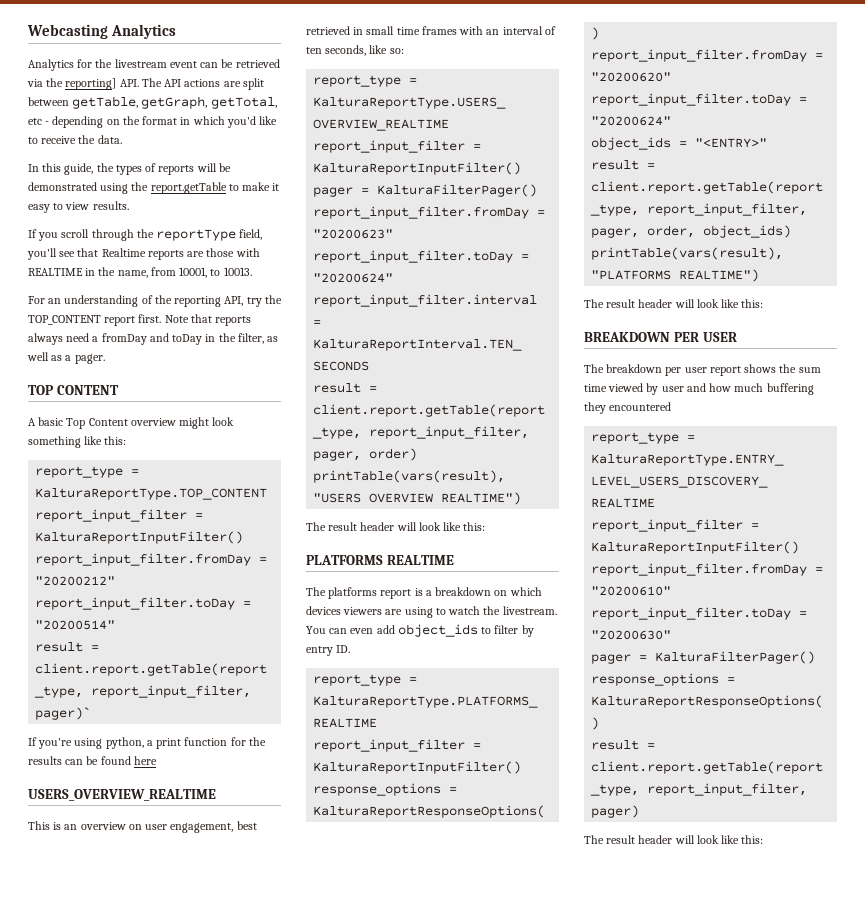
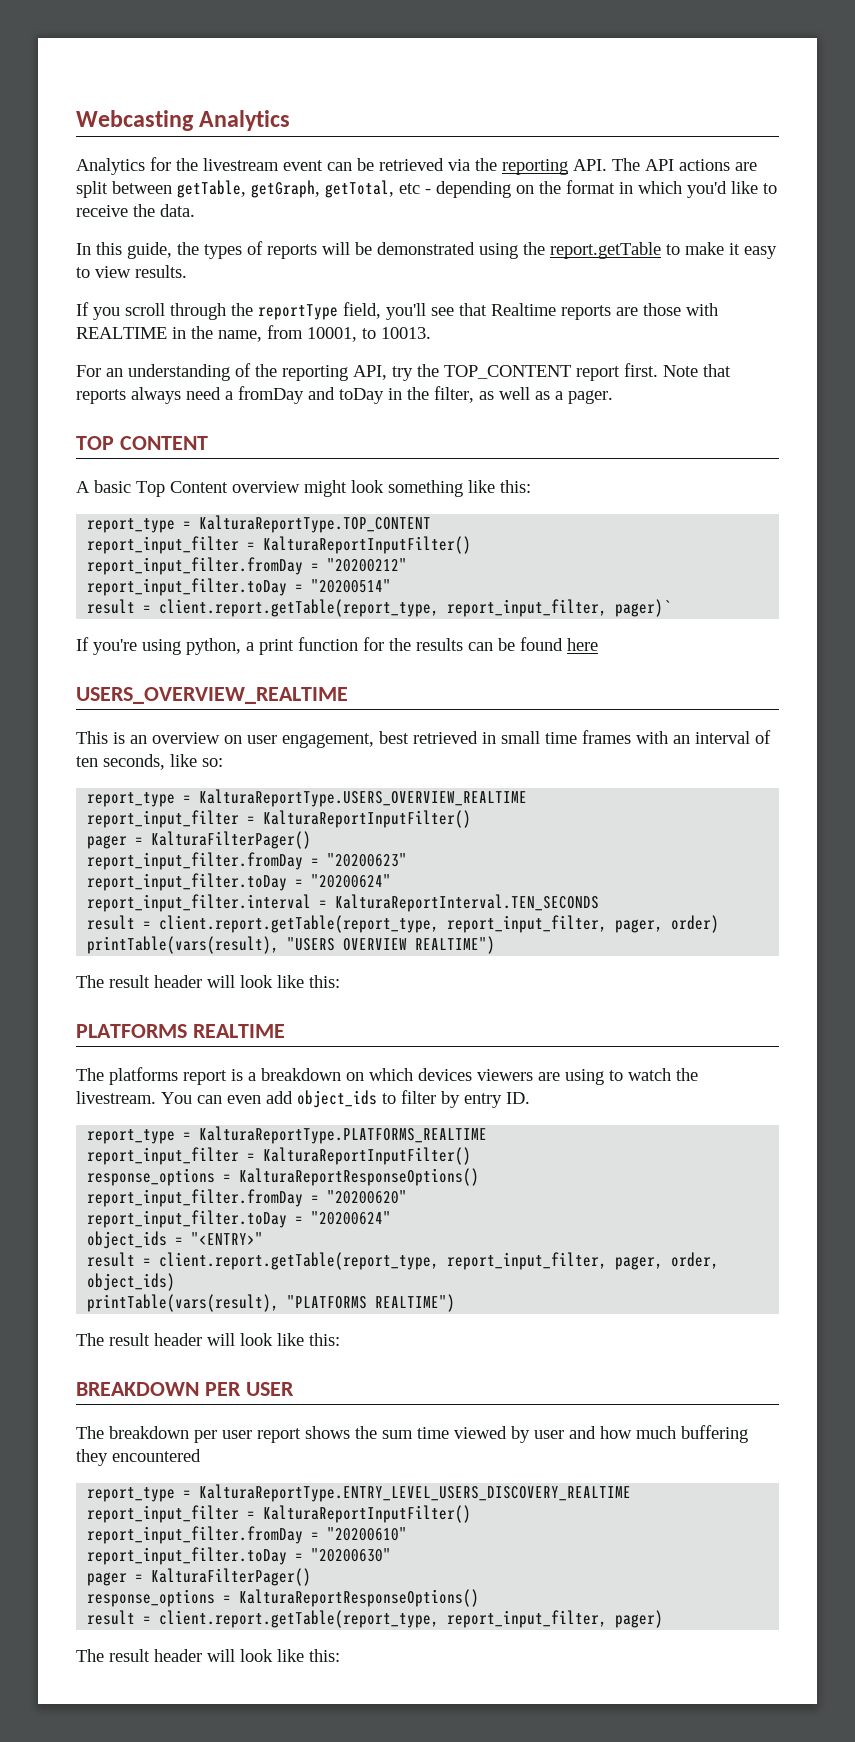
- Analytics for the livestream event can be retrieved via the reporting] API. The API actions are split between getTable, getGraph, getTotal, etc - depending on the format in which you'd like to receive the data.
+ Analytics for the livestream event can be retrieved via the reporting API. The API actions are split between getTable, getGraph, getTotal, etc - depending on the format in which you'd like to receive the data.

